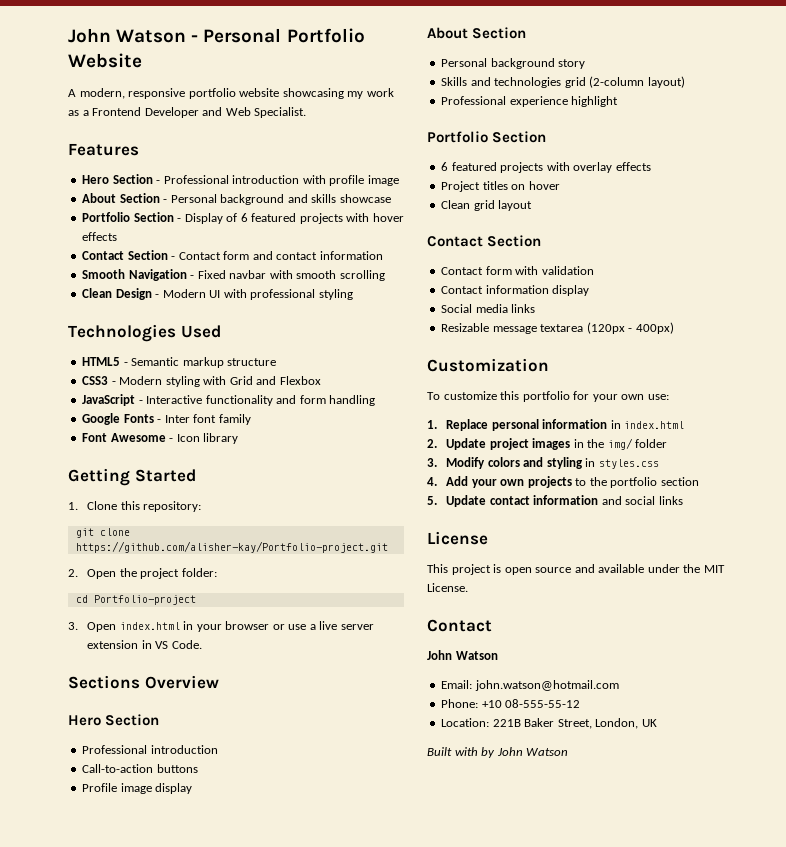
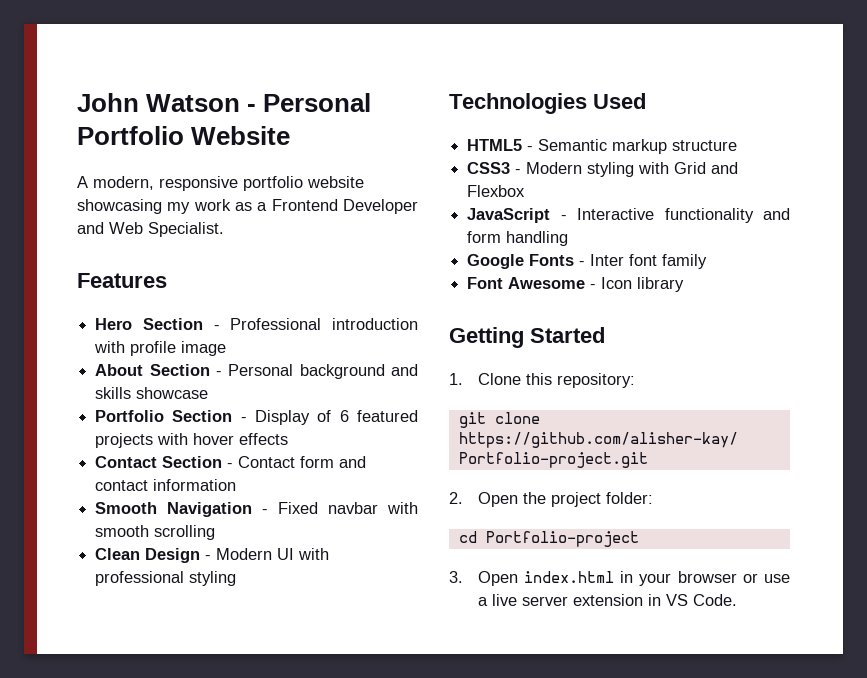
- Sections Overview
- Hero Section
- Professional introduction
- Call-to-action buttons
- Profile image display
- About Section
- Personal background story
- Skills and technologies grid (2-column layout)
- Professional experience highlight
- Portfolio Section
- 6 featured projects with overlay effects
- Project titles on hover
- Clean grid layout
- Contact Section
- Contact form with validation
- Contact information display
- Social media links
- Resizable message textarea (120px - 400px)
- Customization
- To customize this portfolio for your own use:
- 1. Replace personal information in index.html
- 2. Update project images in the img/ folder
- 3. Modify colors and styling in styles.css
- 4. Add your own projects to the portfolio section
- 5. Update contact information and social links
- License
- This project is open source and available under the MIT License.
- Contact
- John Watson
- Email: john.watson@hotmail.com
- Phone: +10 08-555-55-12
- Location: 221B Baker Street, London, UK
- Built with by John Watson

